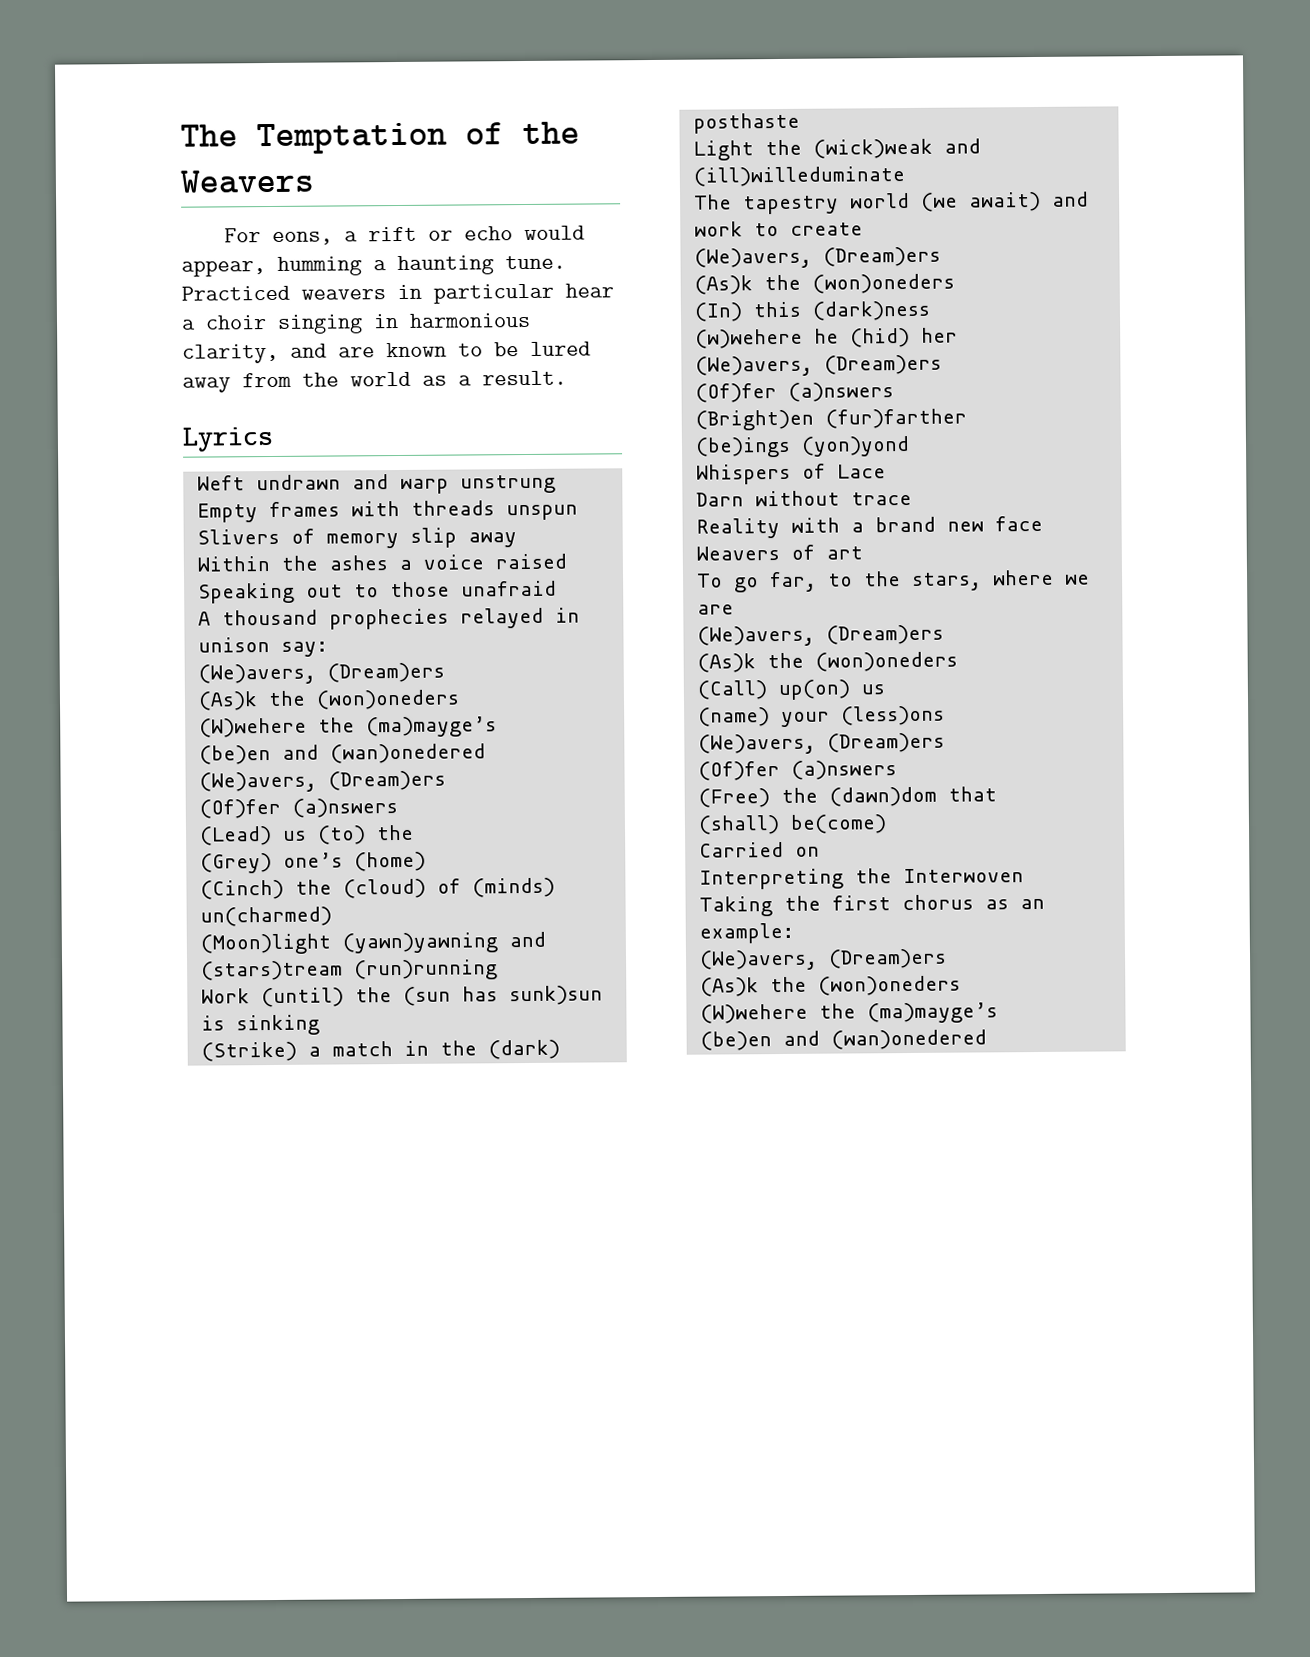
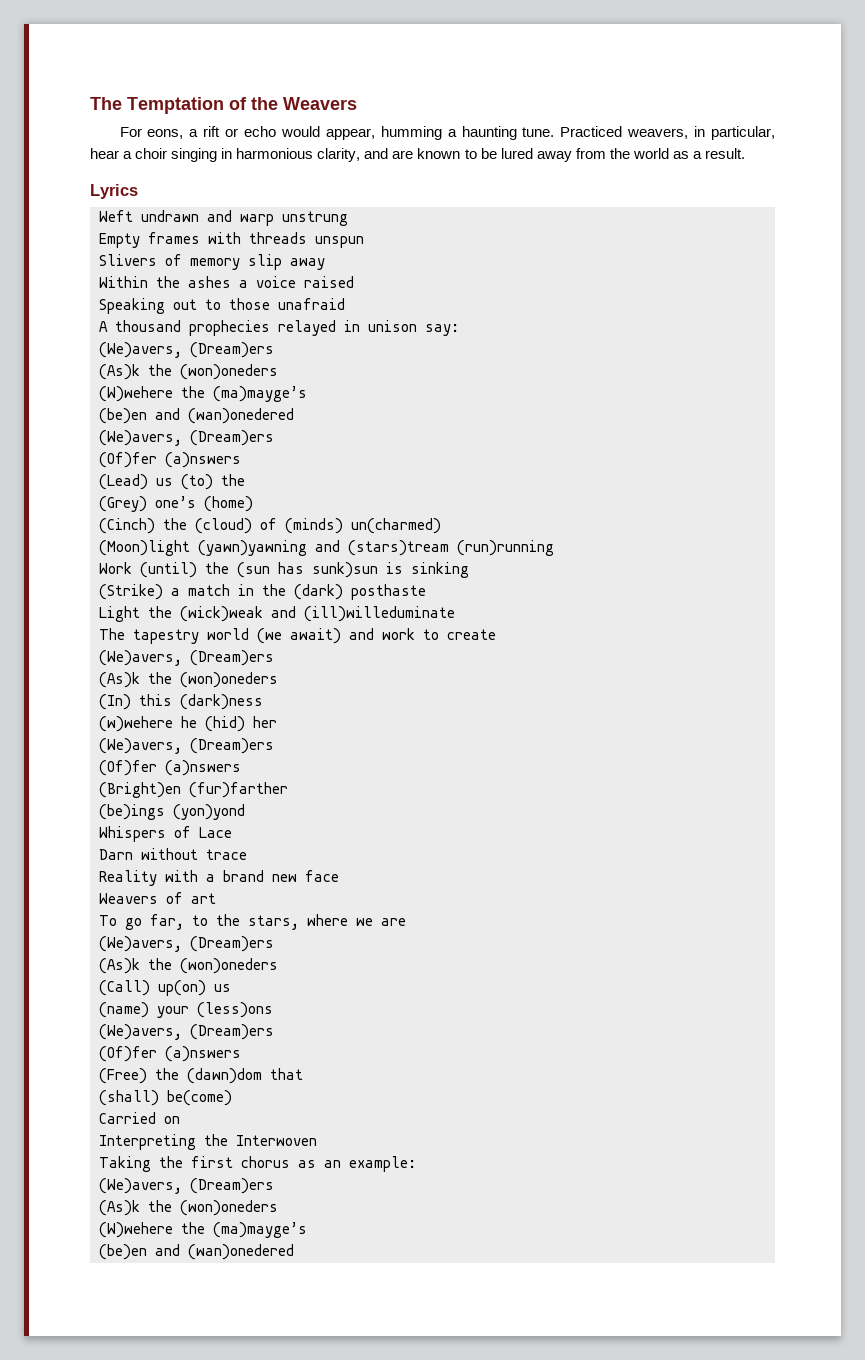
- Practiced weavers in particular hear a choir singing in harmonious clarity, and are known to be lured away from the world as a result.
+ Practiced weavers, in particular, hear a choir singing in harmonious clarity, and are known to be lured away from the world as a result.

